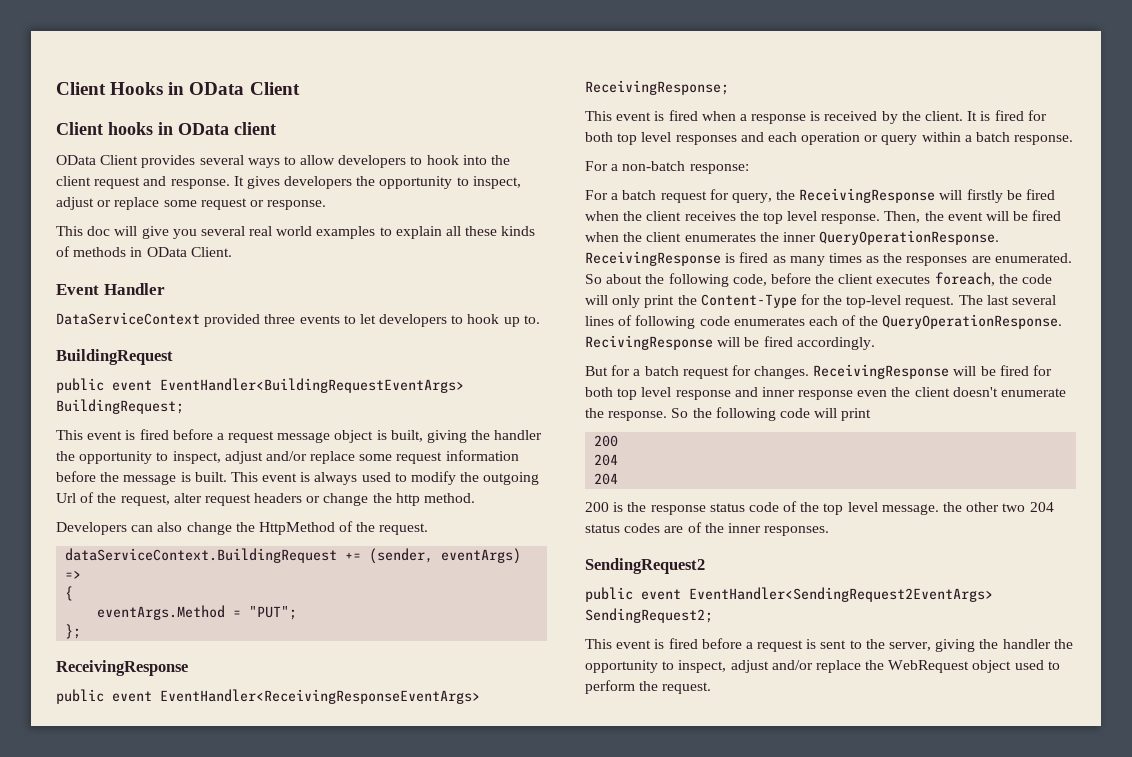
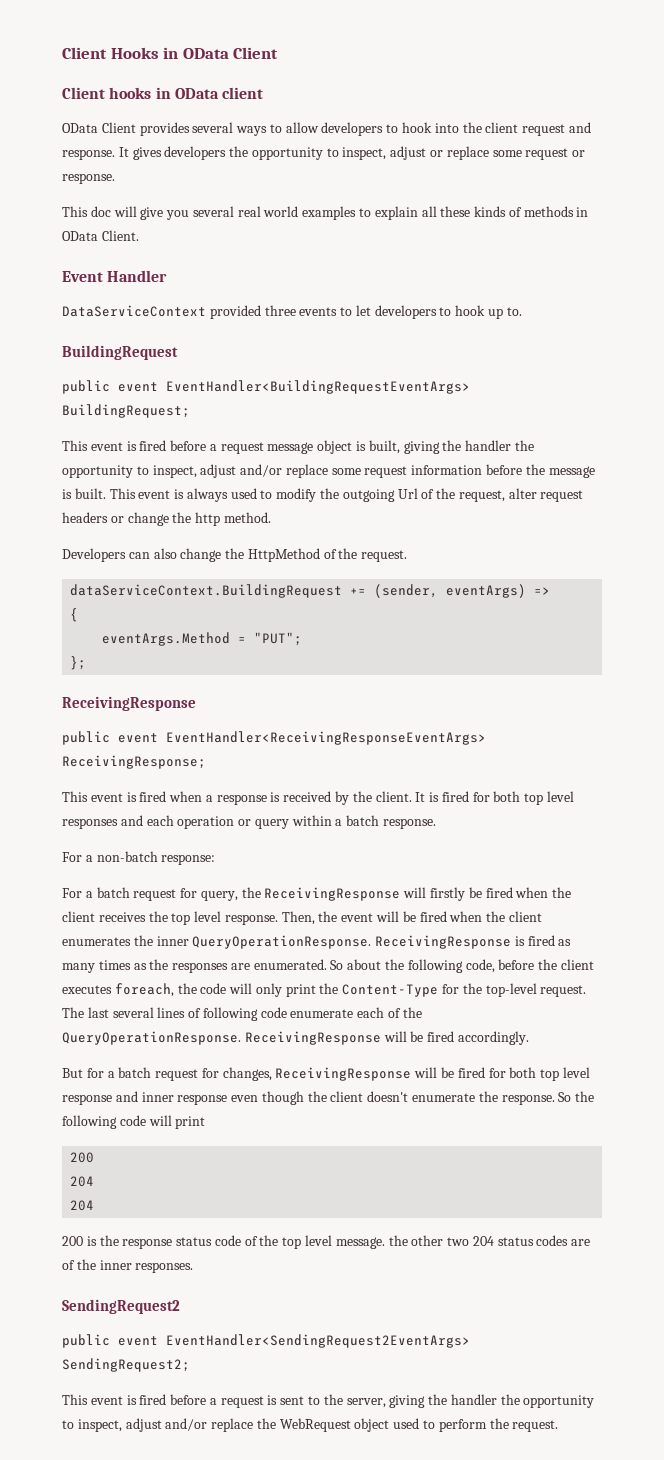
- The last several lines of following code enumerates each of the QueryOperationResponse.
+ The last several lines of following code enumerate each of the QueryOperationResponse.
- RecivingResponse will be fired accordingly.
+ ReceivingResponse will be fired accordingly.
- But for a batch request for changes. ReceivingResponse will be fired for both top level response and inner response even the client doesn't enumerate the response.
+ But for a batch request for changes, ReceivingResponse will be fired for both top level response and inner response even though the client doesn't enumerate the response.

